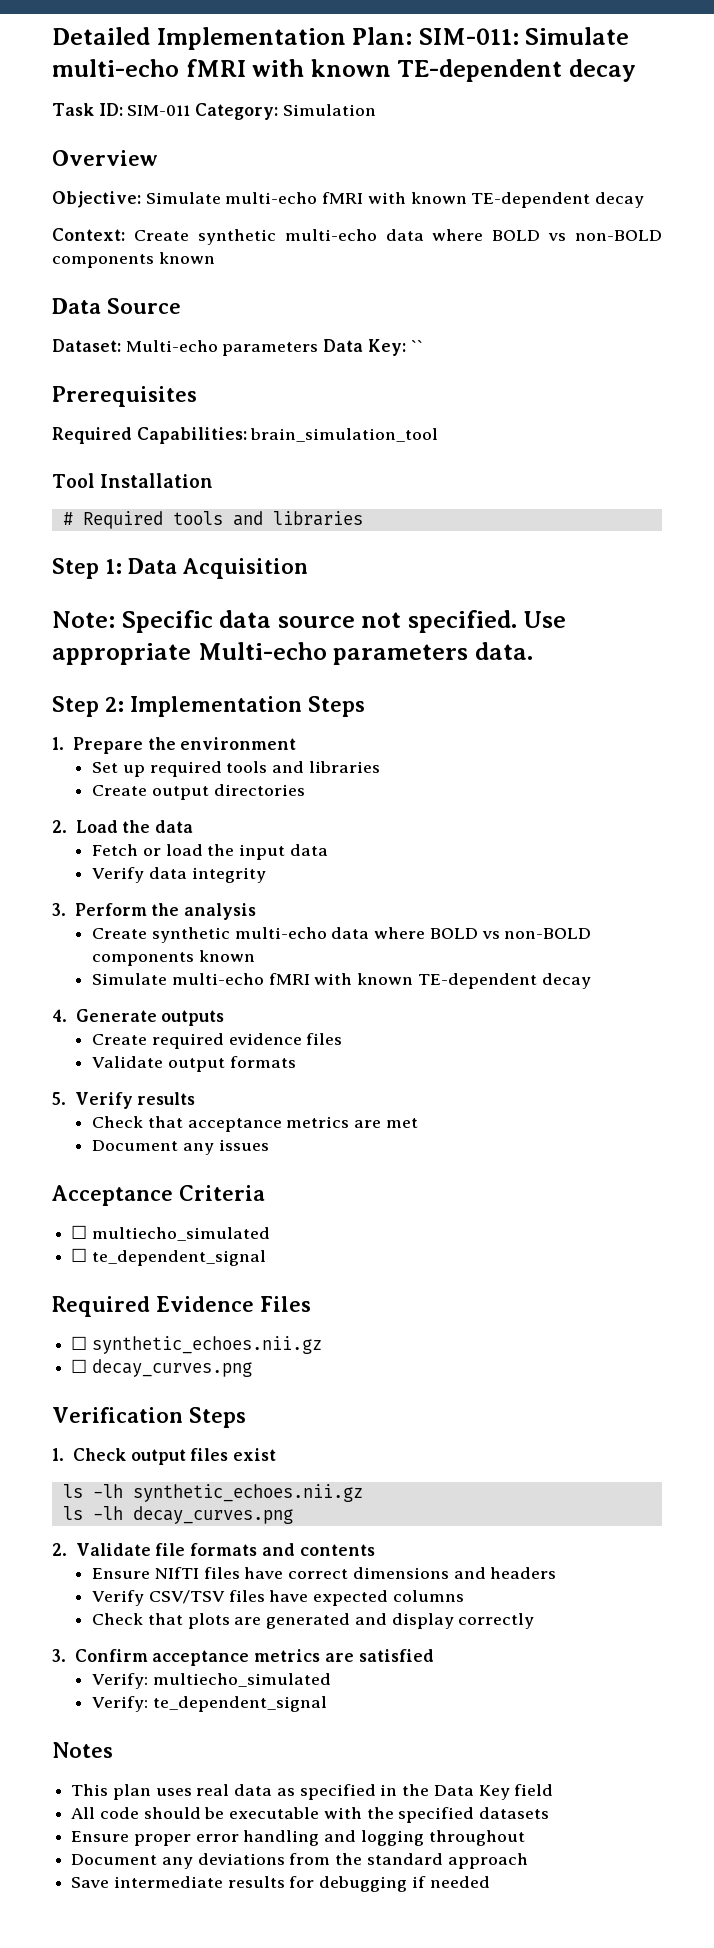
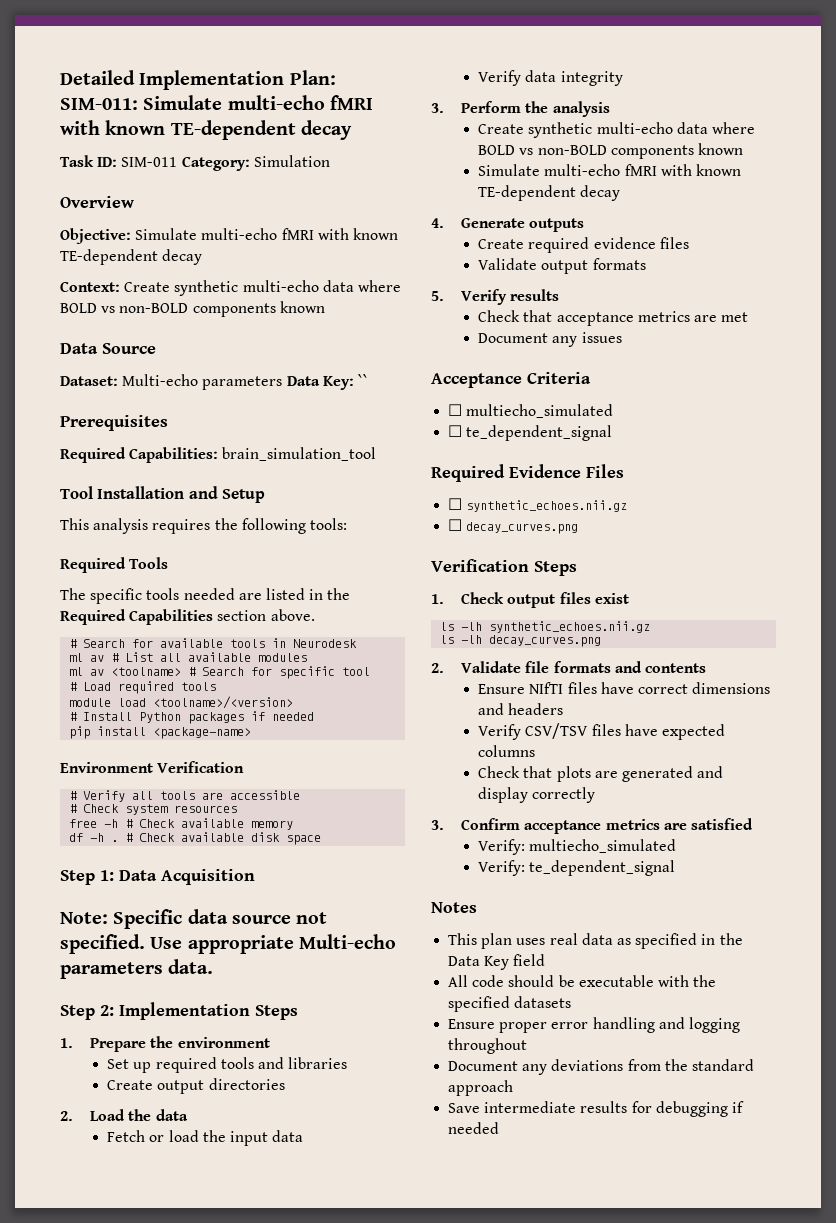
- Tool Installation
- # Required tools and libraries
+ Tool Installation and Setup
+ This analysis requires the following tools:
+ Required Tools
+ The specific tools needed are listed in the Required Capabilities section above.
+ # Search for available tools in Neurodesk
+ ml av # List all available modules
+ ml av <toolname> # Search for specific tool
+ # Load required tools
+ module load <toolname>/<version>
+ # Install Python packages if needed
+ pip install <package-name>
+ Environment Verification
+ # Verify all tools are accessible
+ # Check system resources
+ free -h # Check available memory
+ df -h . # Check available disk space

